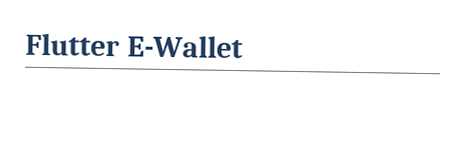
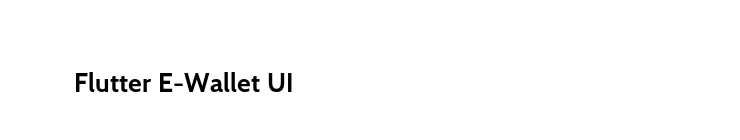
- Flutter E-Wallet
+ Flutter E-Wallet UI

